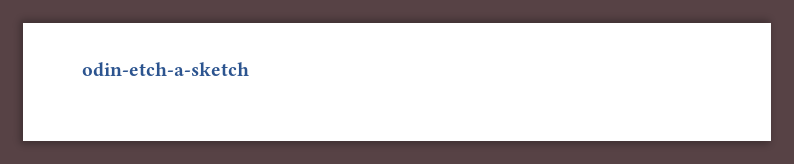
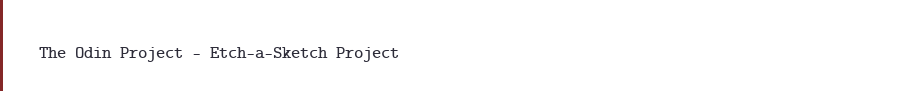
- odin-etch-a-sketch
+ The Odin Project - Etch-a-Sketch Project

